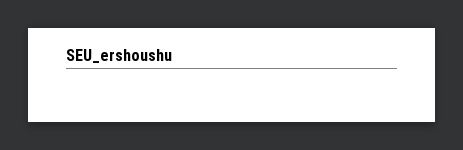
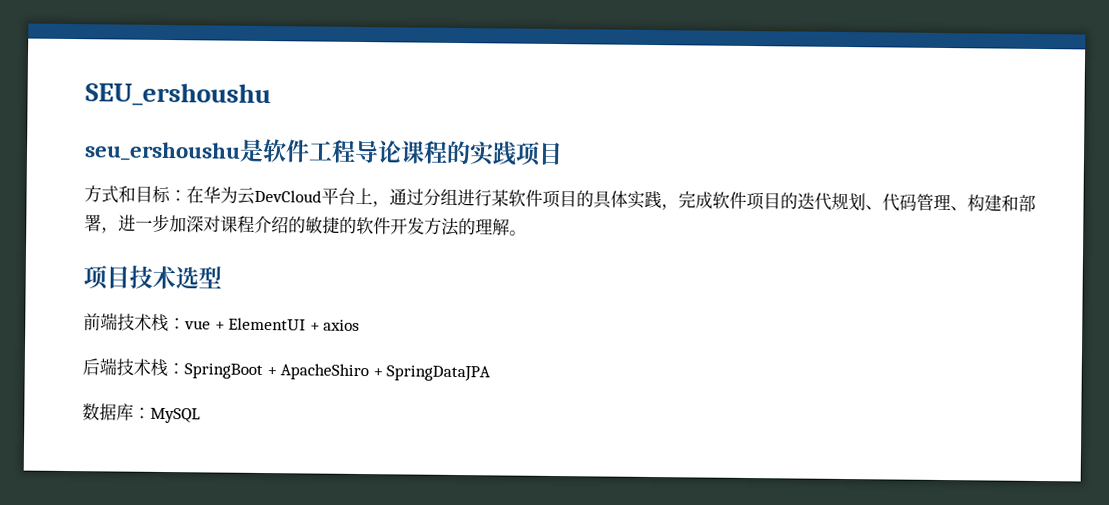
+ seu_ershoushu是软件工程导论课程的实践项目
+ 方式和目标：在华为云DevCloud平台上，通过分组进行某软件项目的具体实践，完成软件项目的迭代规划、代码管理、构建和部署，进一步加深对课程介绍的敏捷的软件开发方法的理解。
+ 项目技术选型
+ 前端技术栈：vue + ElementUI + axios
+ 后端技术栈：SpringBoot + ApacheShiro + SpringDataJPA
+ 数据库：MySQL

